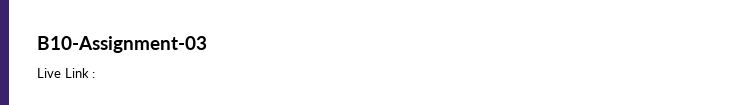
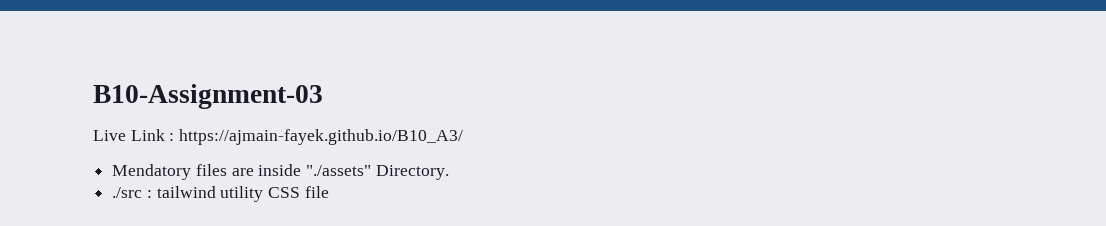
- Live Link :
+ Live Link : https://ajmain-fayek.github.io/B10_A3/
+ Mendatory files are inside "./assets" Directory.
+ ./src : tailwind utility CSS file

